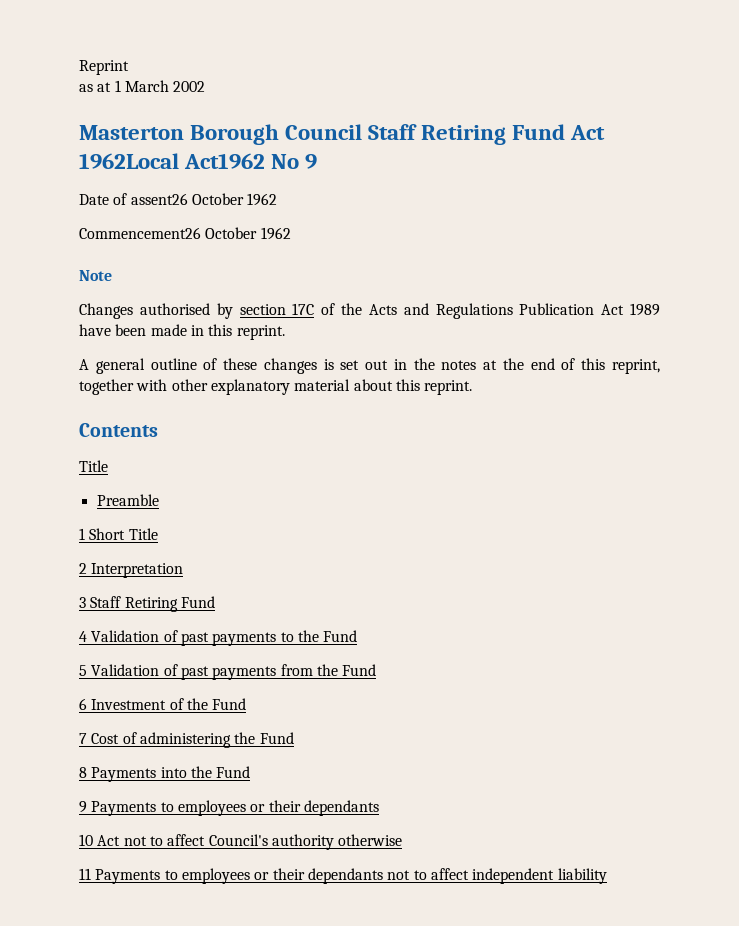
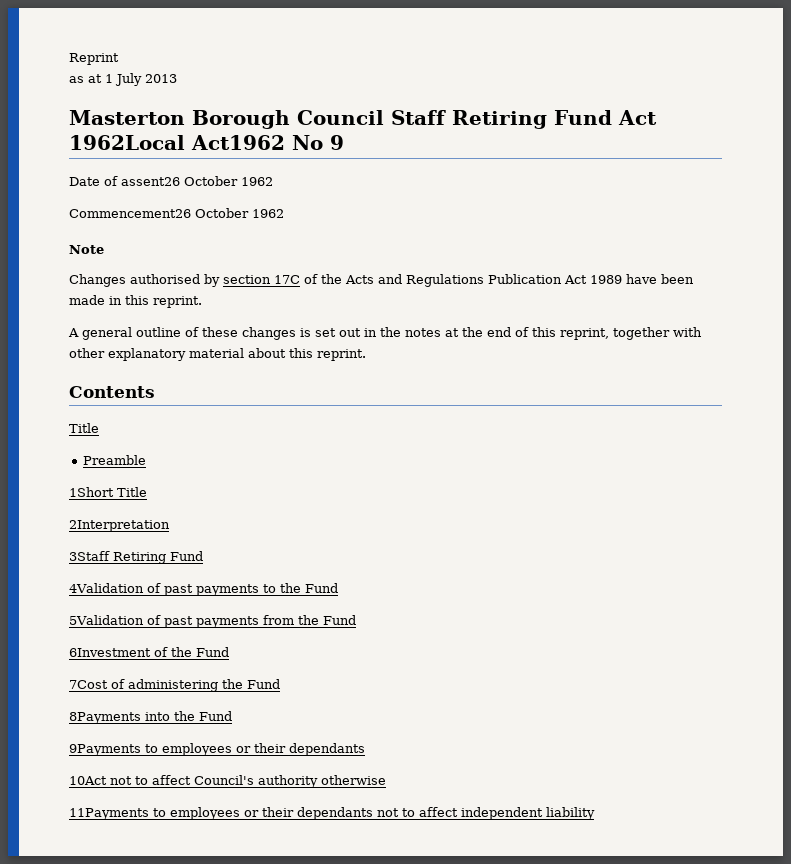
- as at 1 March 2002
+ as at 1 July 2013
- 1 Short Title
- 2 Interpretation
- 3 Staff Retiring Fund
+ 1Short Title
+ 2Interpretation
+ 3Staff Retiring Fund
- 4 Validation of past payments to the Fund
+ 4Validation of past payments to the Fund
- 5 Validation of past payments from the Fund
+ 5Validation of past payments from the Fund
- 6 Investment of the Fund
+ 6Investment of the Fund
- 7 Cost of administering the Fund
+ 7Cost of administering the Fund
- 8 Payments into the Fund
+ 8Payments into the Fund
- 9 Payments to employees or their dependants
+ 9Payments to employees or their dependants
- 10 Act not to affect Council's authority otherwise
+ 10Act not to affect Council's authority otherwise
- 11 Payments to employees or their dependants not to affect independent liability
+ 11Payments to employees or their dependants not to affect independent liability

